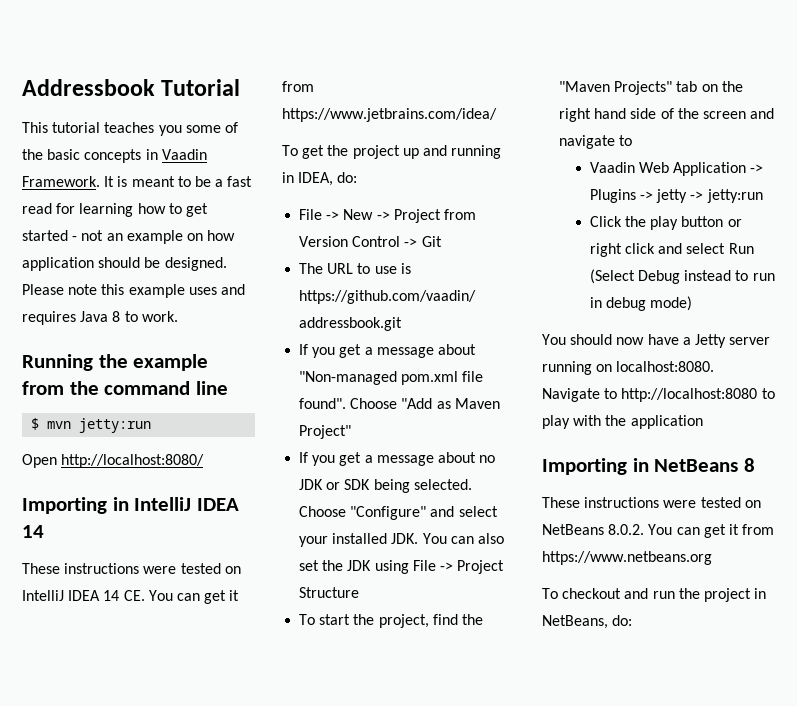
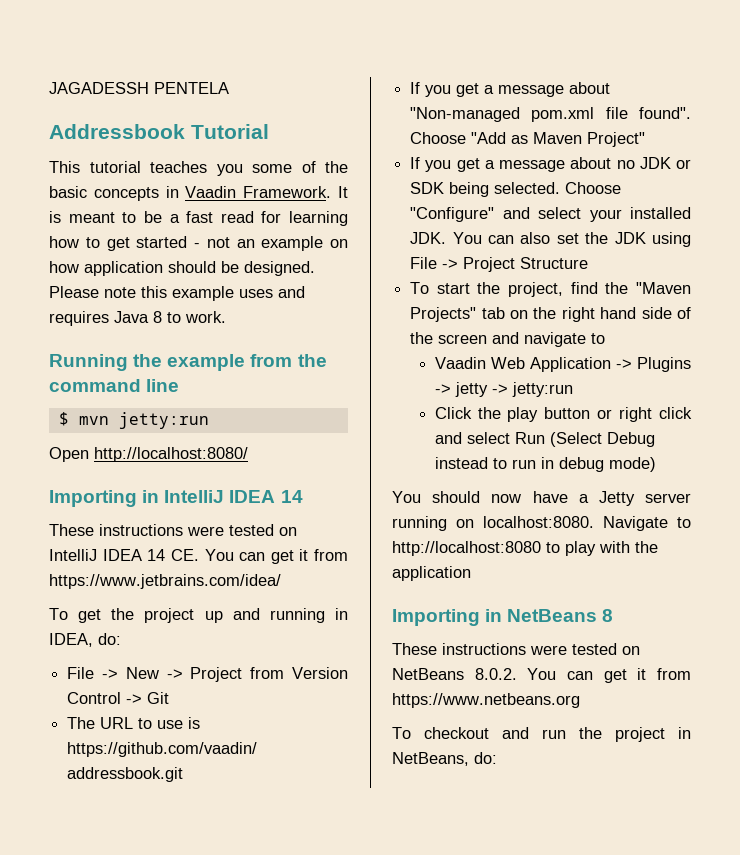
+ JAGADESSH PENTELA

